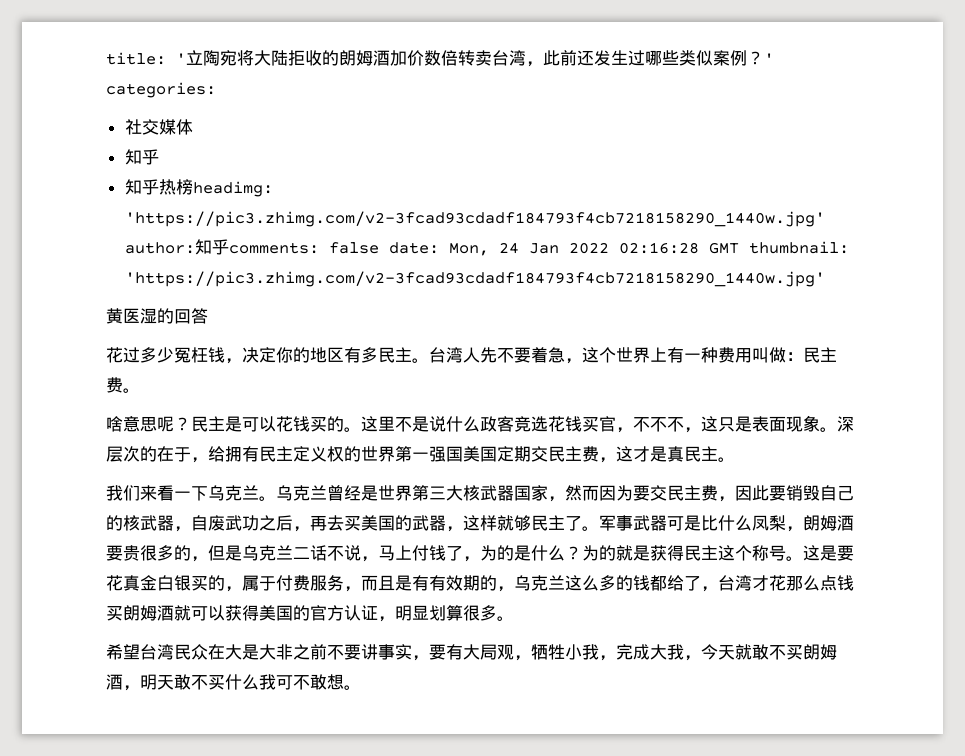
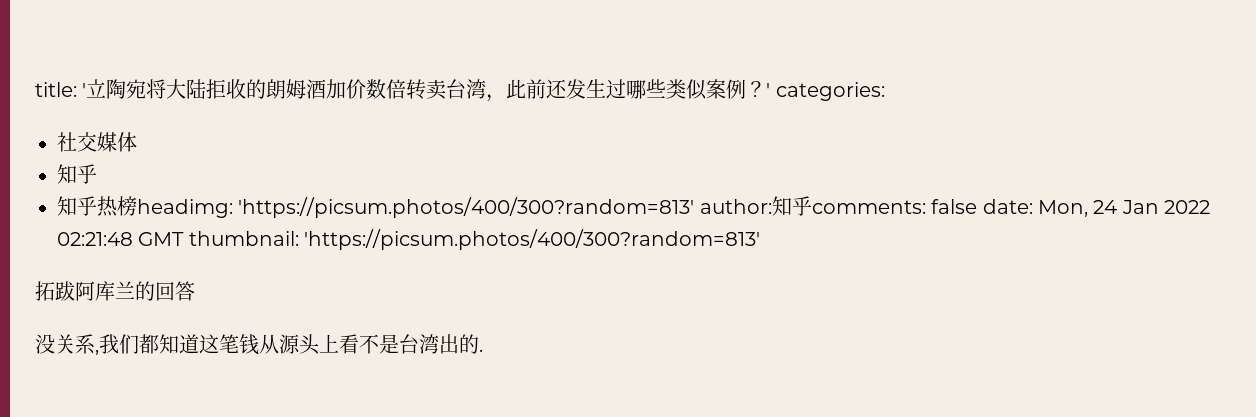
- 知乎热榜headimg: 'https://pic3.zhimg.com/v2-3fcad93cdadf184793f4cb7218158290_1440w.jpg' author:知乎comments: false date: Mon, 24 Jan 2022 02:16:28 GMT thumbnail: 'https://pic3.zhimg.com/v2-3fcad93cdadf184793f4cb7218158290_1440w.jpg'
- 黄医湿的回答
- 花过多少冤枉钱，决定你的地区有多民主。台湾人先不要着急，这个世界上有一种费用叫做：民主费。
- 啥意思呢？民主是可以花钱买的。这里不是说什么政客竞选花钱买官，不不不，这只是表面现象。深层次的在于，给拥有民主定义权的世界第一强国美国定期交民主费，这才是真民主。
- 我们来看一下乌克兰。乌克兰曾经是世界第三大核武器国家，然而因为要交民主费，因此要销毁自己的核武器，自废武功之后，再去买美国的武器，这样就够民主了。军事武器可是比什么凤梨，朗姆酒要贵很多的，但是乌克兰二话不说，马上付钱了，为的是什么？为的就是获得民主这个称号。这是要花真金白银买的，属于付费服务，而且是有有效期的，乌克兰这么多的钱都给了，台湾才花那么点钱买朗姆酒就可以获得美国的官方认证，明显划算很多。
- 希望台湾民众在大是大非之前不要讲事实，要有大局观，牺牲小我，完成大我，今天就敢不买朗姆酒，明天敢不买什么我可不敢想。
+ 知乎热榜headimg: 'https://picsum.photos/400/300?random=813' author:知乎comments: false date: Mon, 24 Jan 2022 02:21:48 GMT thumbnail: 'https://picsum.photos/400/300?random=813'
+ 拓跋阿库兰的回答
+ 没关系,我们都知道这笔钱从源头上看不是台湾出的.

